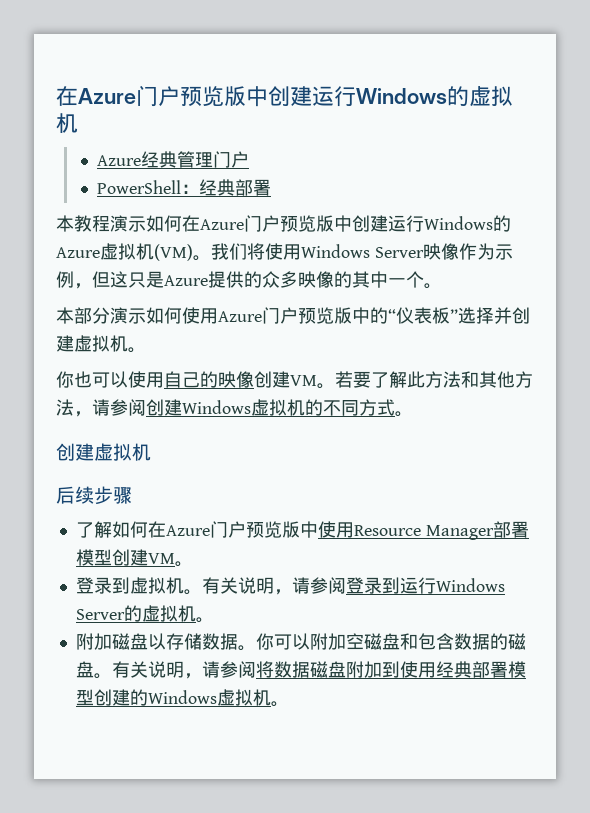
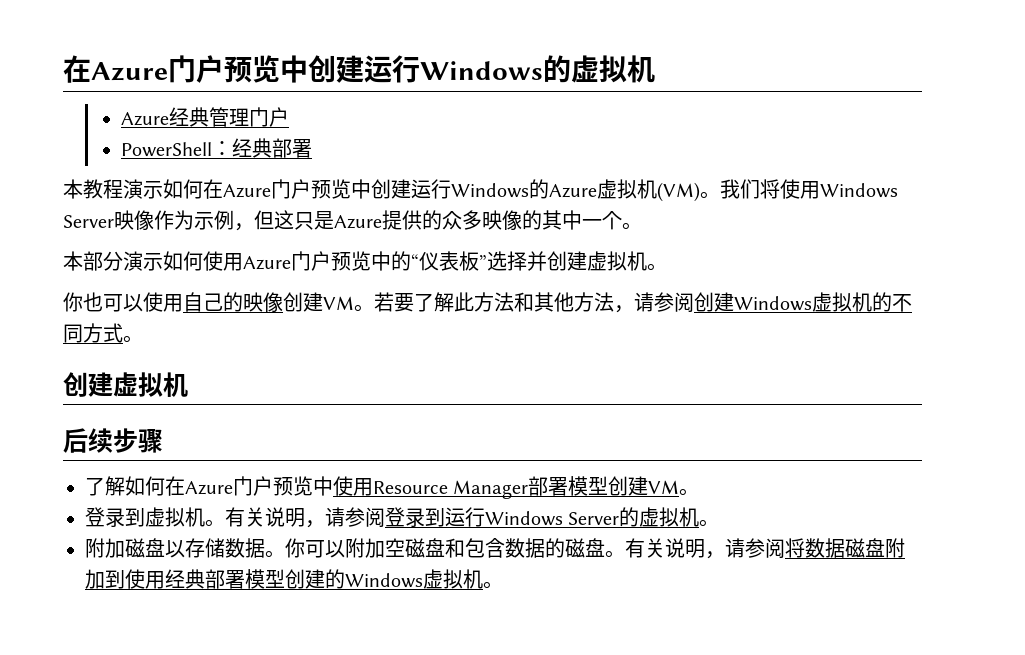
- 在Azure门户预览版中创建运行Windows的虚拟机
+ 在Azure门户预览中创建运行Windows的虚拟机
- 本教程演示如何在Azure门户预览版中创建运行Windows的Azure虚拟机(VM)。
+ 本教程演示如何在Azure门户预览中创建运行Windows的Azure虚拟机(VM)。
- 本部分演示如何使用Azure门户预览版中的“仪表板”选择并创建虚拟机。
+ 本部分演示如何使用Azure门户预览中的“仪表板”选择并创建虚拟机。
- 了解如何在Azure门户预览版中使用Resource Manager部署模型创建VM。
+ 了解如何在Azure门户预览中使用Resource Manager部署模型创建VM。

